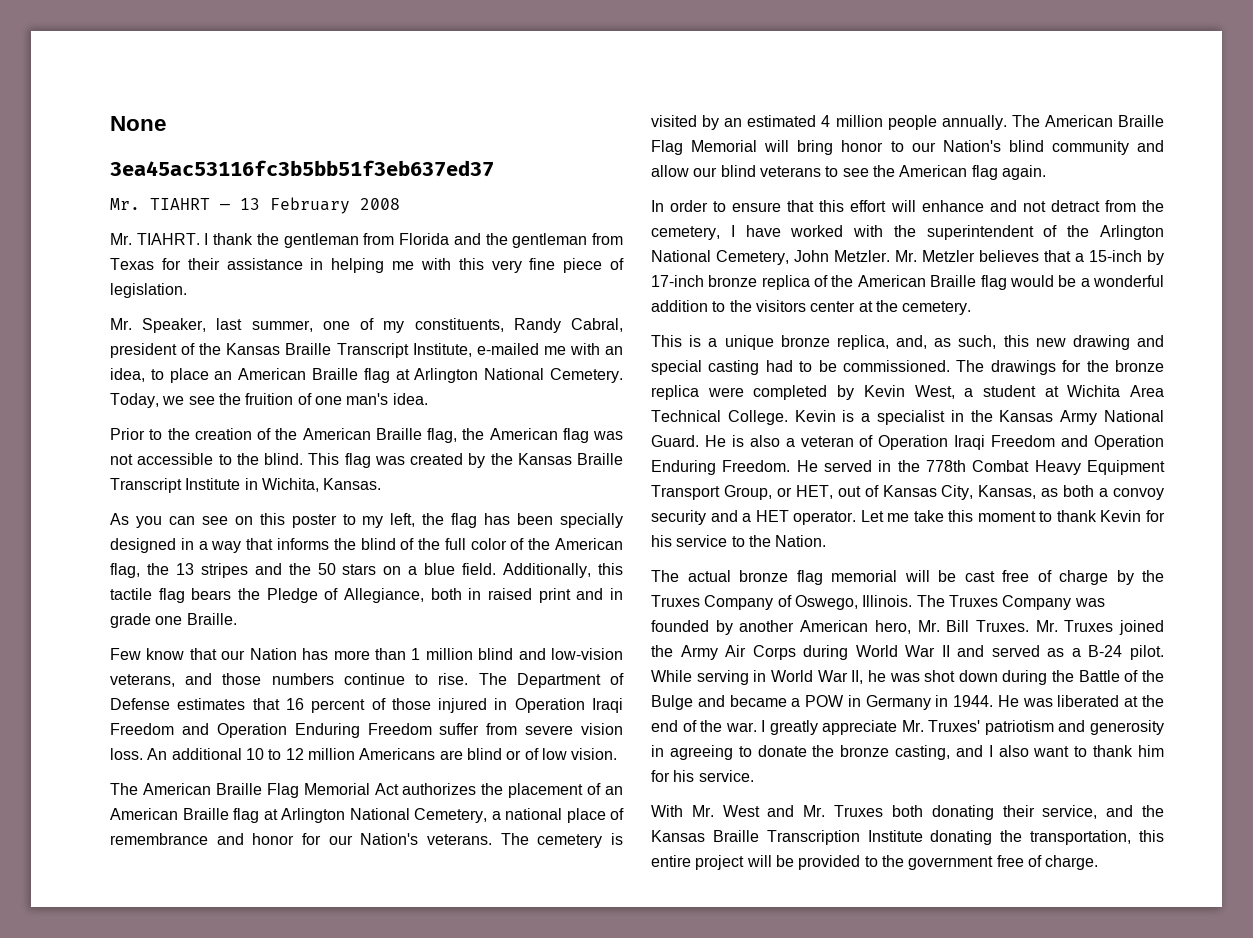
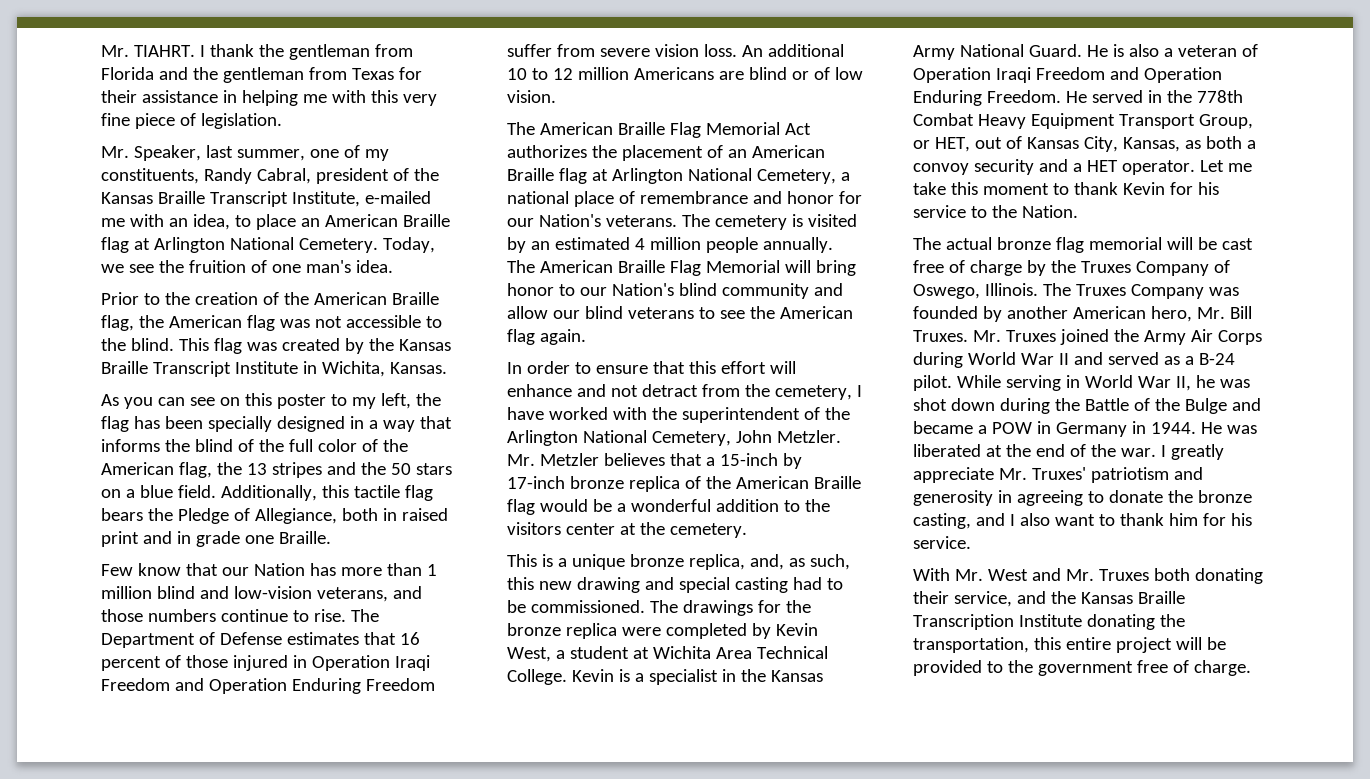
- None
- 3ea45ac53116fc3b5bb51f3eb637ed37
- Mr. TIAHRT — 13 February 2008

